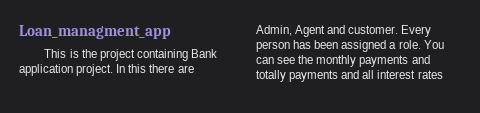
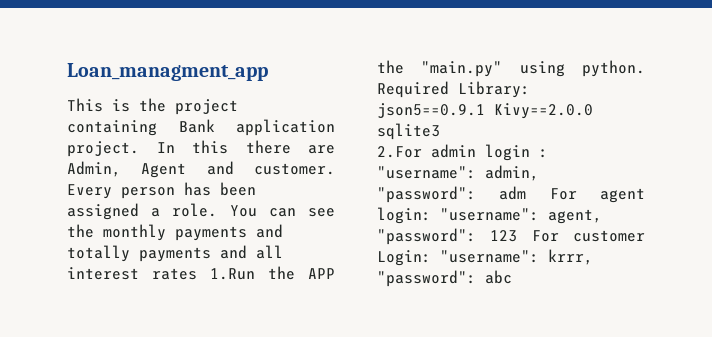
- You can see the monthly payments and totally payments and all interest rates
+ You can see the monthly payments and totally payments and all interest rates 1.Run the APP the "main.py" using python. Required Library: json5==0.9.1 Kivy==2.0.0 sqlite3
+ 2.For admin login : "username": admin, "password": adm For agent login: "username": agent, "password": 123 For customer Login: "username": krrr, "password": abc

